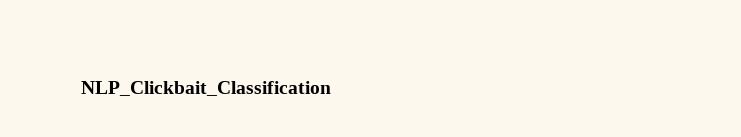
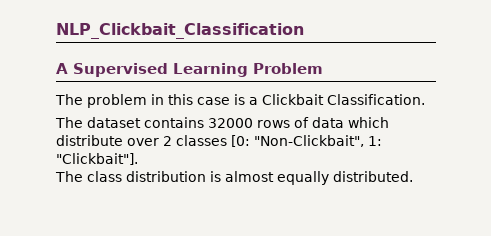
+ A Supervised Learning Problem
+ The problem in this case is a Clickbait Classification.
+ The dataset contains 32000 rows of data which distribute over 2 classes [0: "Non-Clickbait", 1: "Clickbait"].
+ The class distribution is almost equally distributed.

